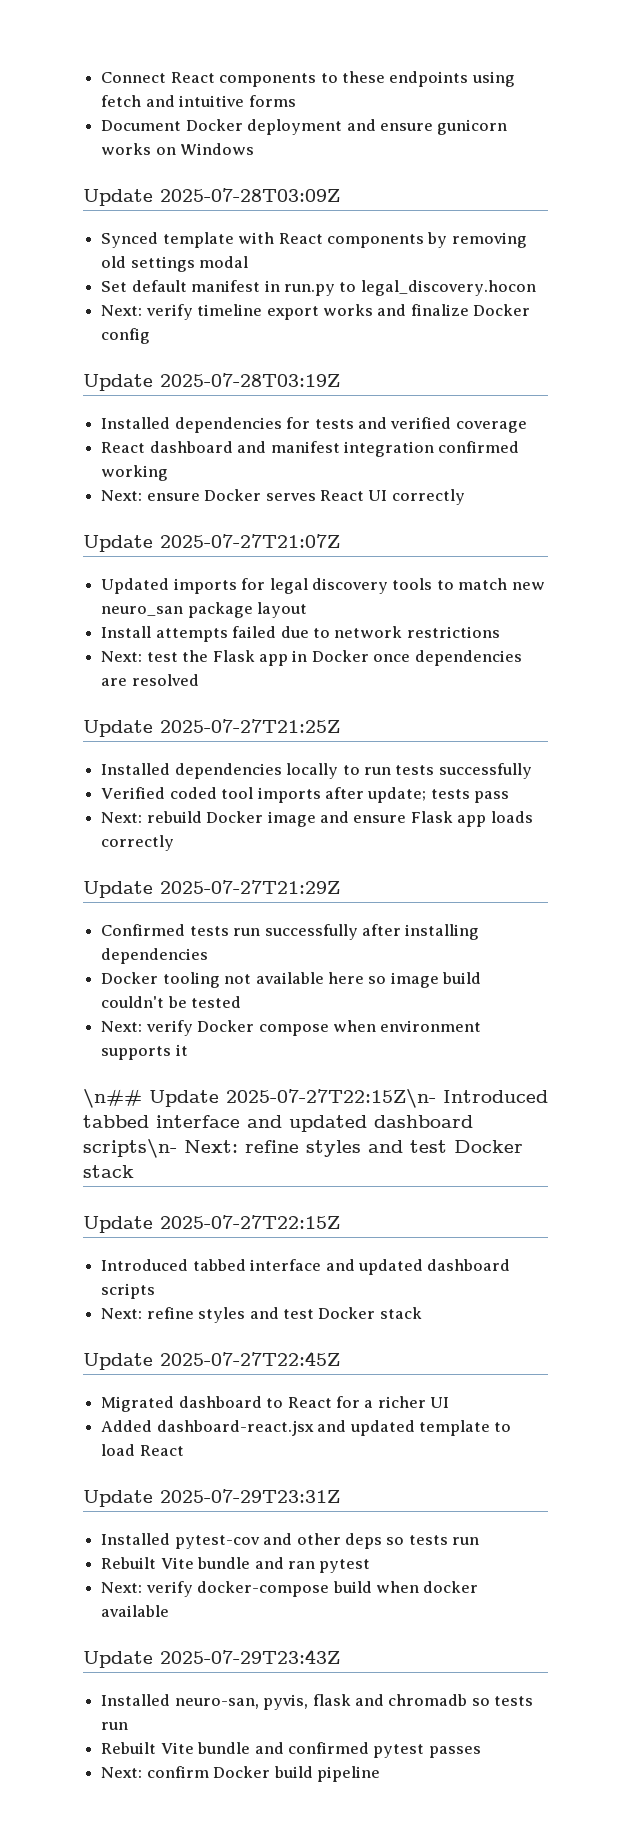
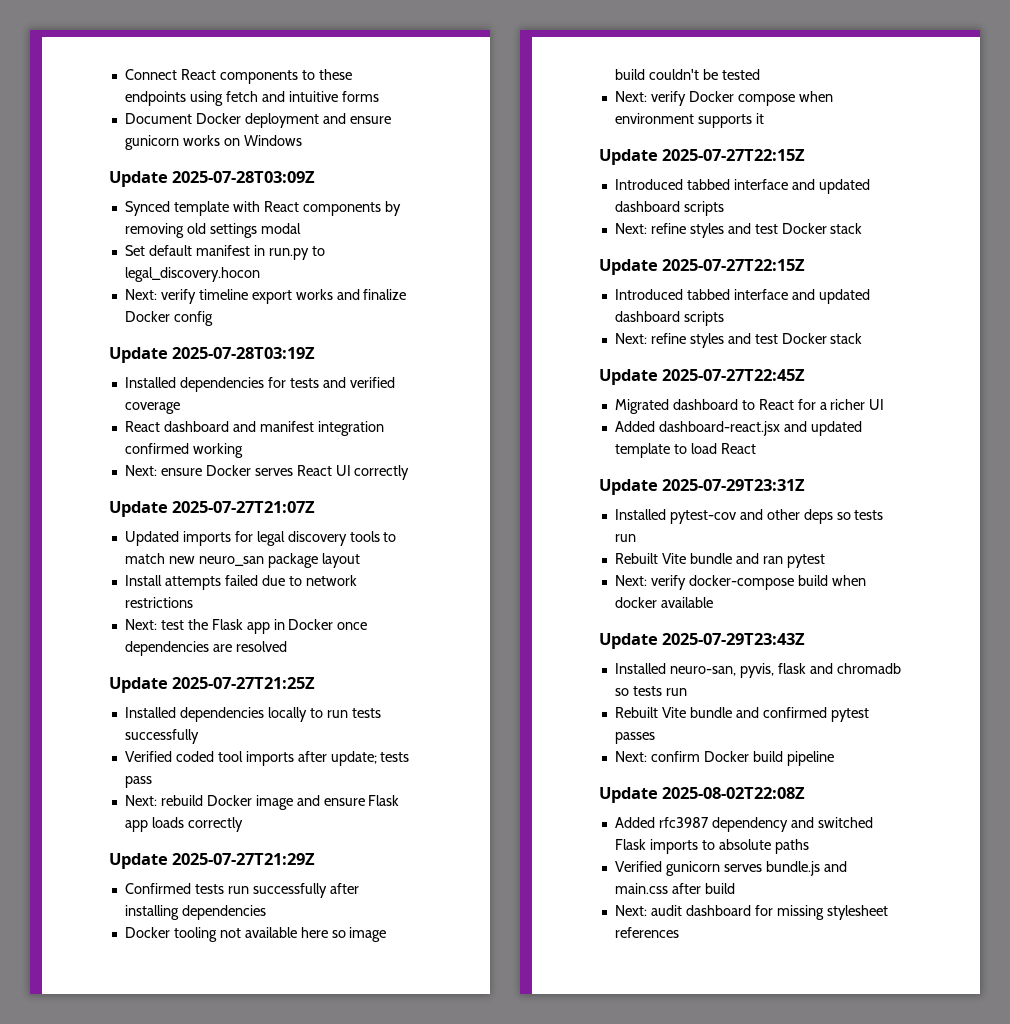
  Next: verify Docker compose when environment supports it
- \n## Update 2025-07-27T22:15Z\n- Introduced tabbed interface and updated dashboard scripts\n- Next: refine styles and test Docker stack
+ Update 2025-07-27T22:15Z
+ Introduced tabbed interface and updated dashboard scripts
+ Next: refine styles and test Docker stack
+ Update 2025-08-02T22:08Z
+ Added rfc3987 dependency and switched Flask imports to absolute paths
+ Verified gunicorn serves bundle.js and main.css after build
+ Next: audit dashboard for missing stylesheet references

